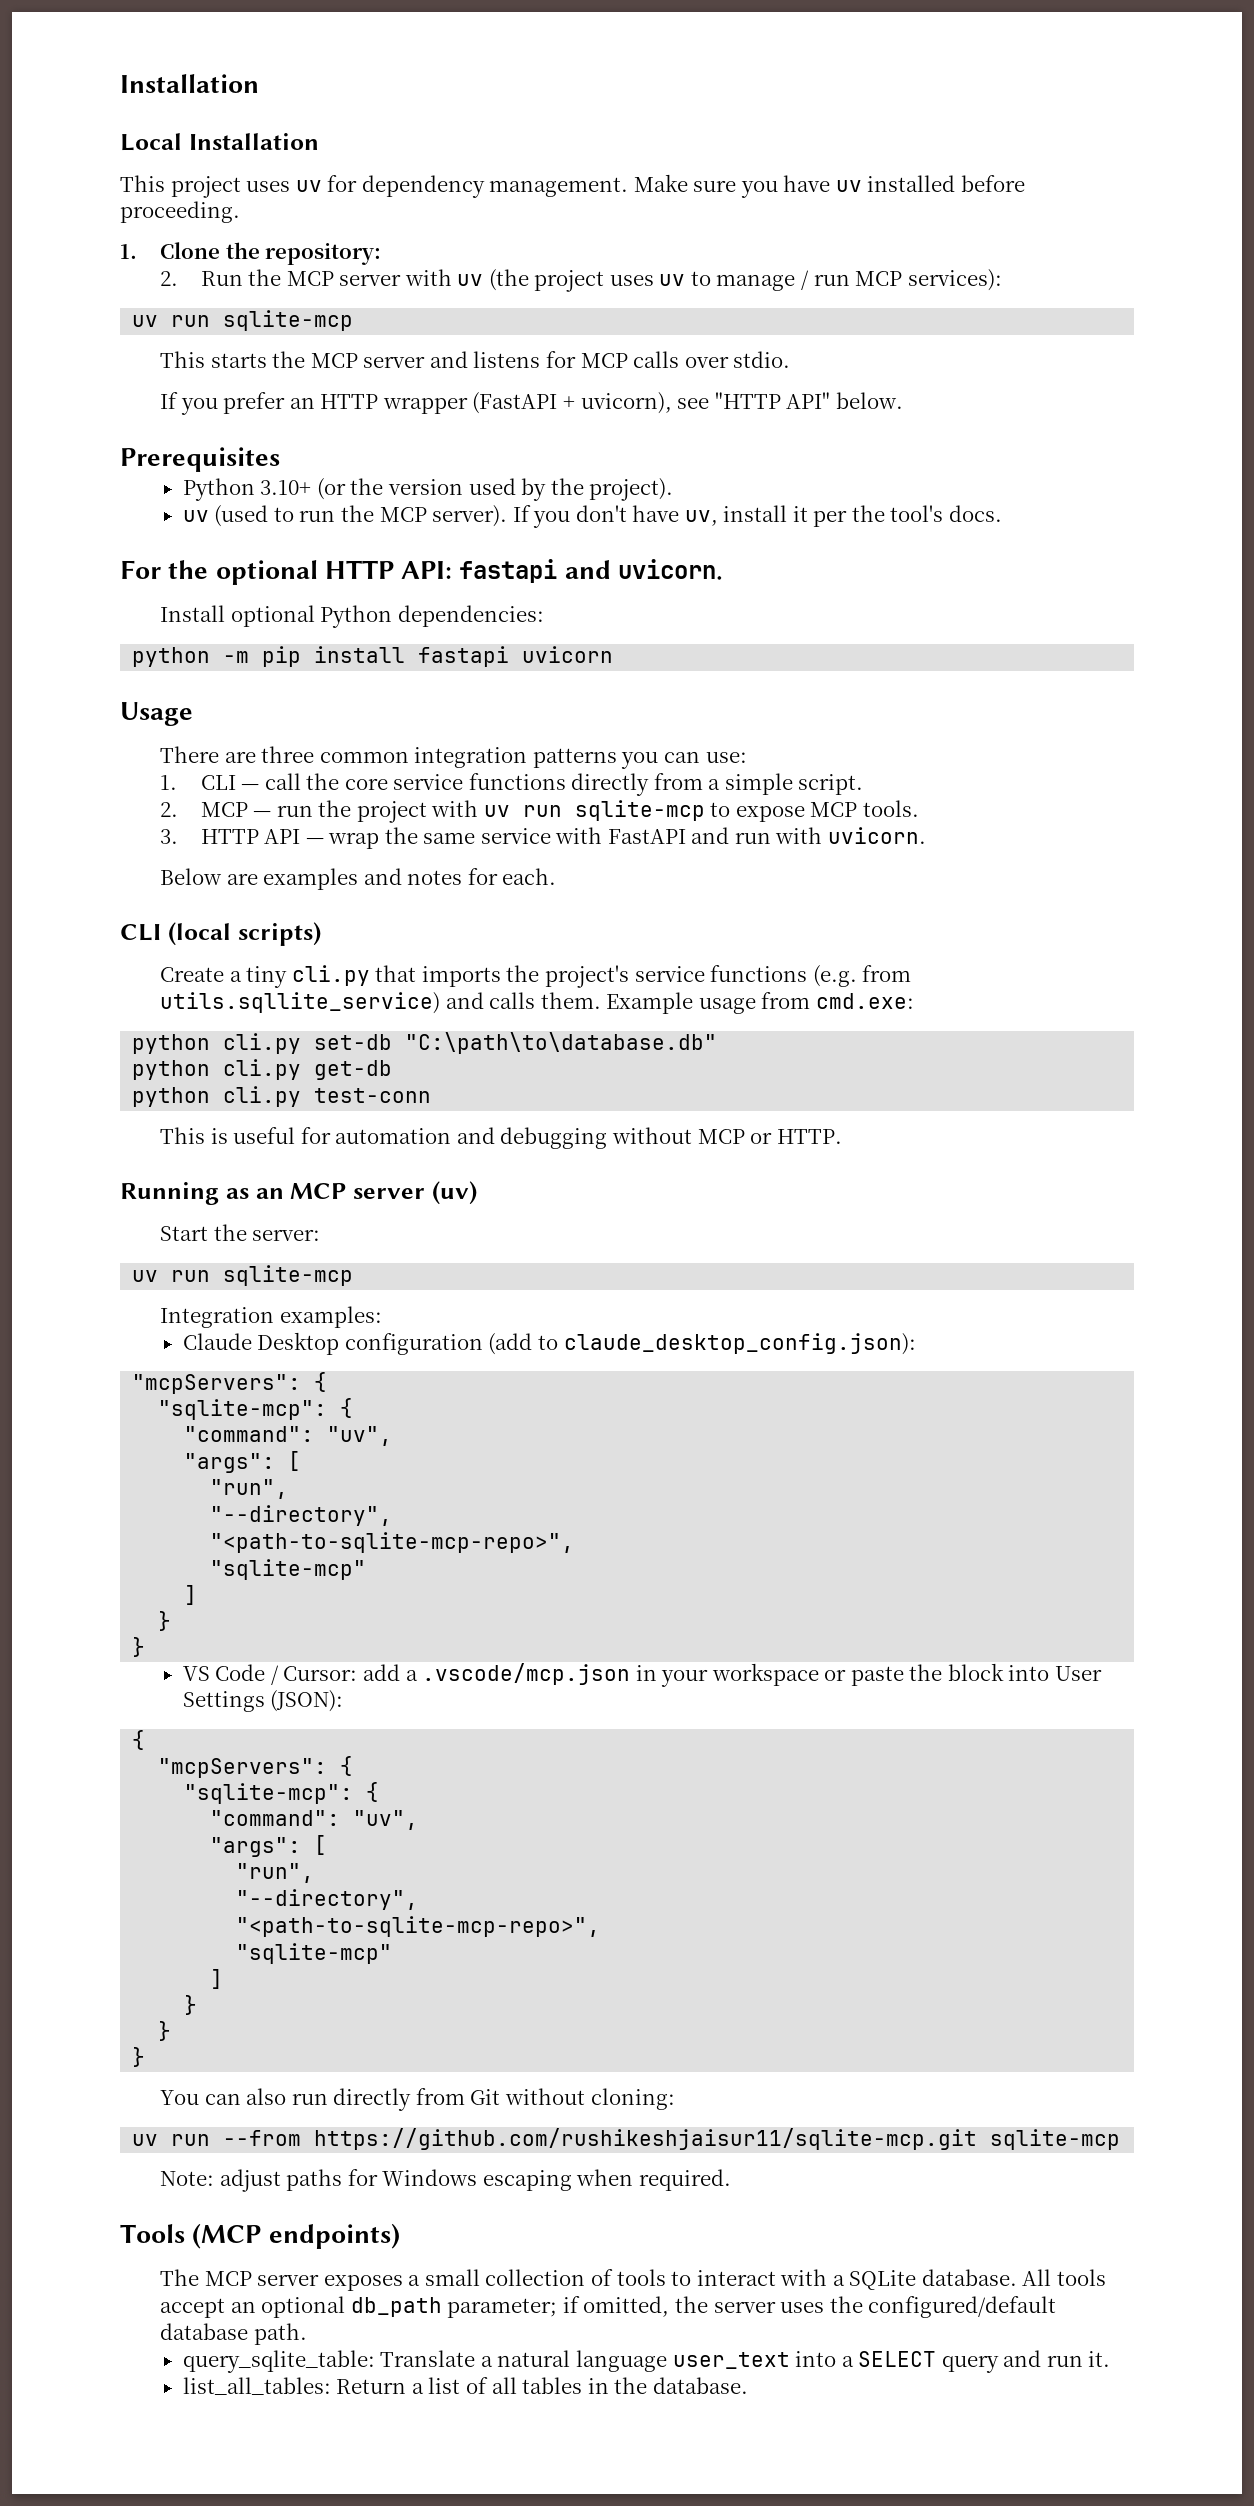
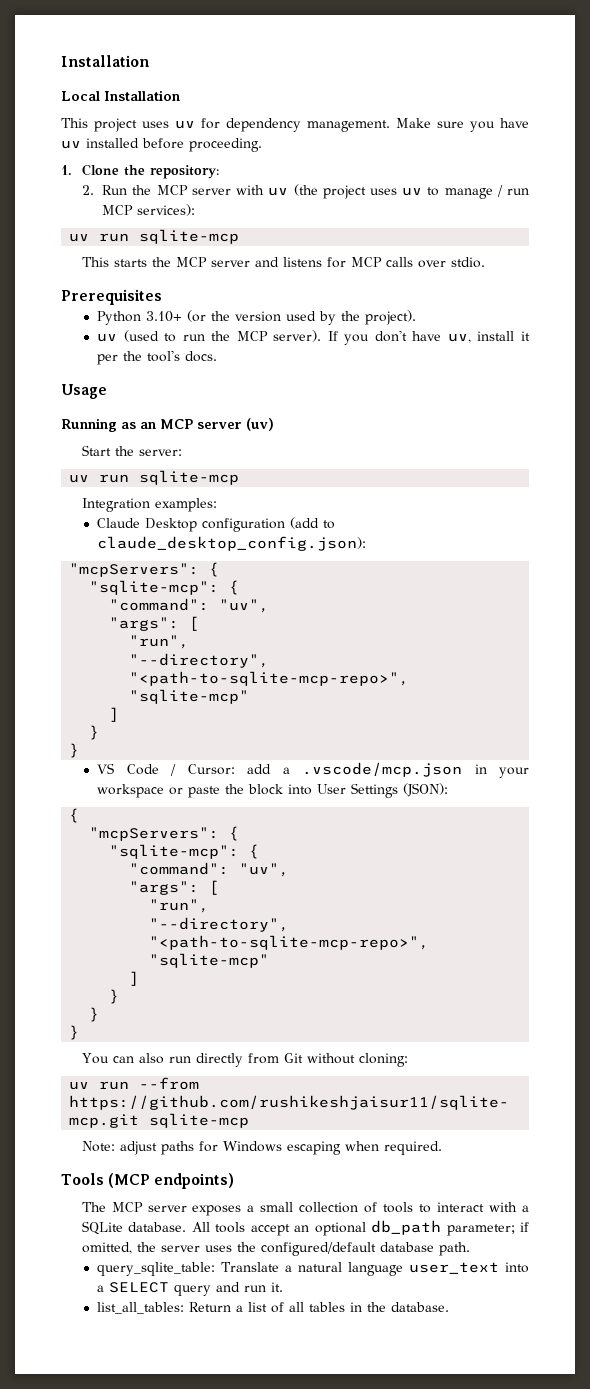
- If you prefer an HTTP wrapper (FastAPI + uvicorn), see "HTTP API" below.
- For the optional HTTP API: fastapi and uvicorn.
- Install optional Python dependencies:
- python -m pip install fastapi uvicorn
  Usage
- There are three common integration patterns you can use:
- 1. CLI — call the core service functions directly from a simple script.
- 2. MCP — run the project with uv run sqlite-mcp to expose MCP tools.
- 3. HTTP API — wrap the same service with FastAPI and run with uvicorn.
- Below are examples and notes for each.
- CLI (local scripts)
- Create a tiny cli.py that imports the project's service functions (e.g. from utils.sqllite_service) and calls them. Example usage from cmd.exe:
- python cli.py set-db "C:\path\to\database.db"
- python cli.py get-db
- python cli.py test-conn
- This is useful for automation and debugging without MCP or HTTP.

